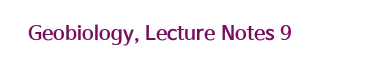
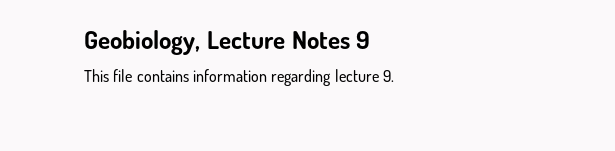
+ This file contains information regarding lecture 9.

